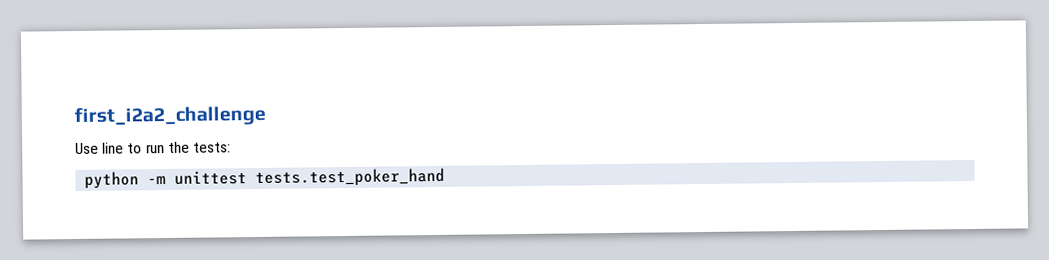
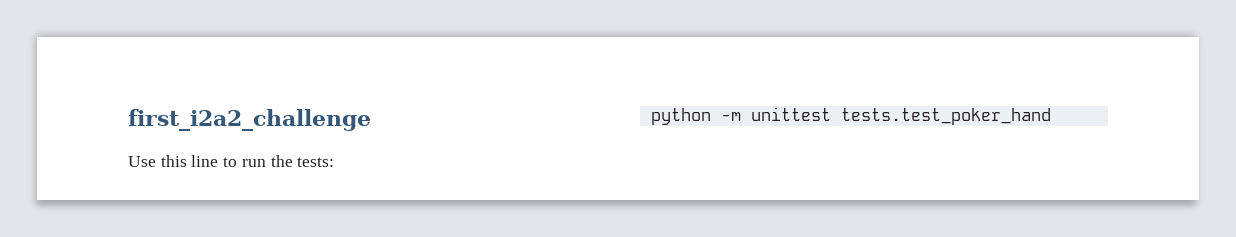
- Use line to run the tests:
+ Use this line to run the tests:

